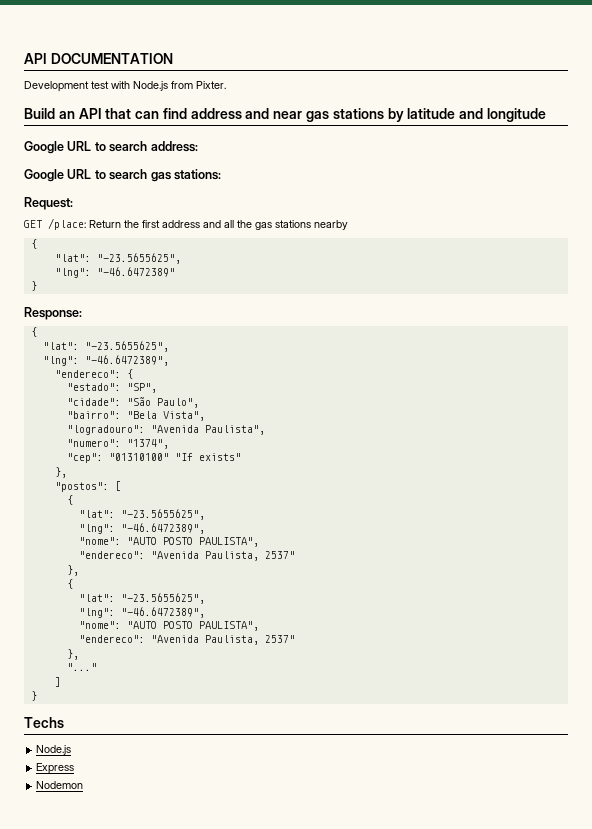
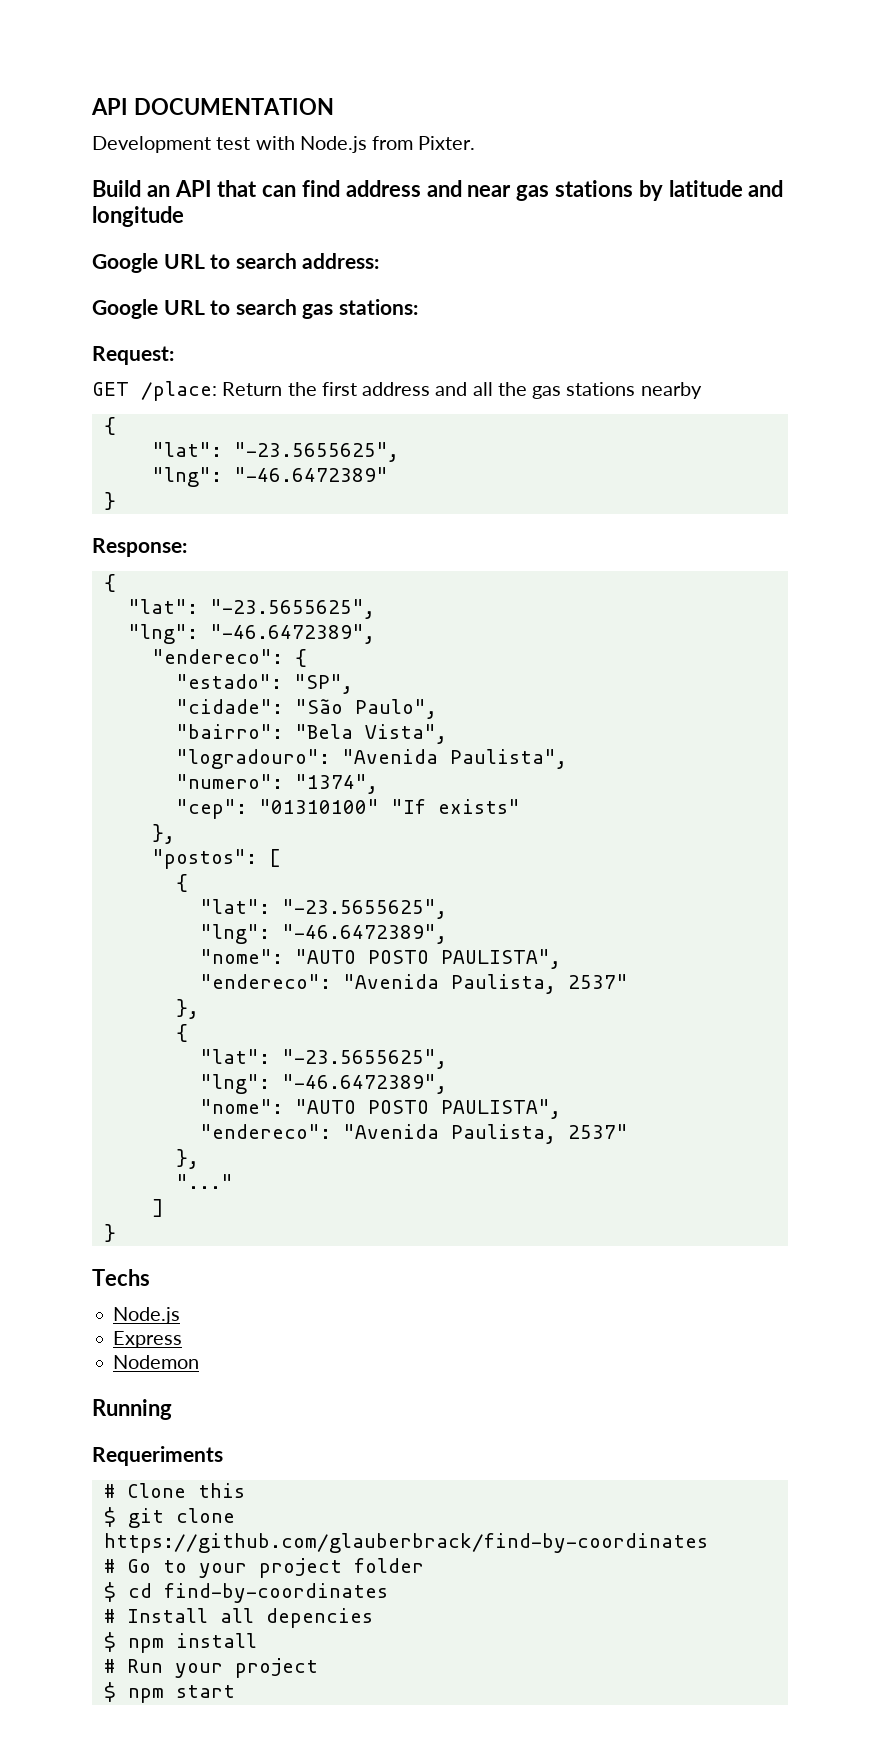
+ Running
+ Requeriments
+ # Clone this
+ $ git clone https://github.com/glauberbrack/find-by-coordinates
+ # Go to your project folder
+ $ cd find-by-coordinates
+ # Install all depencies
+ $ npm install
+ # Run your project
+ $ npm start

